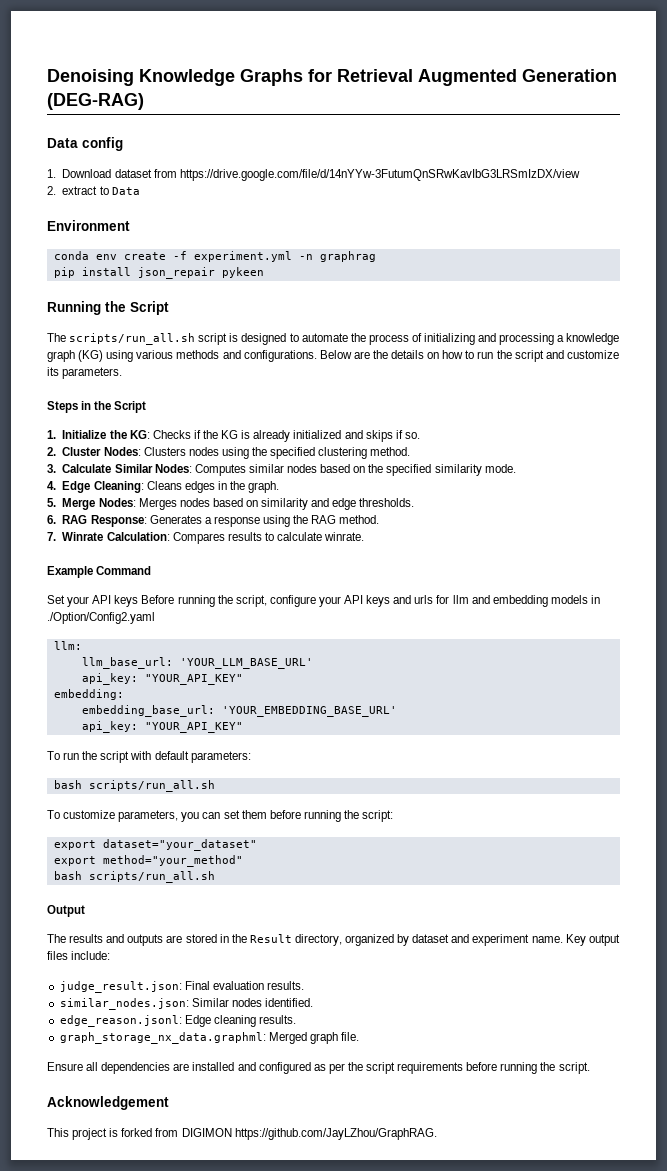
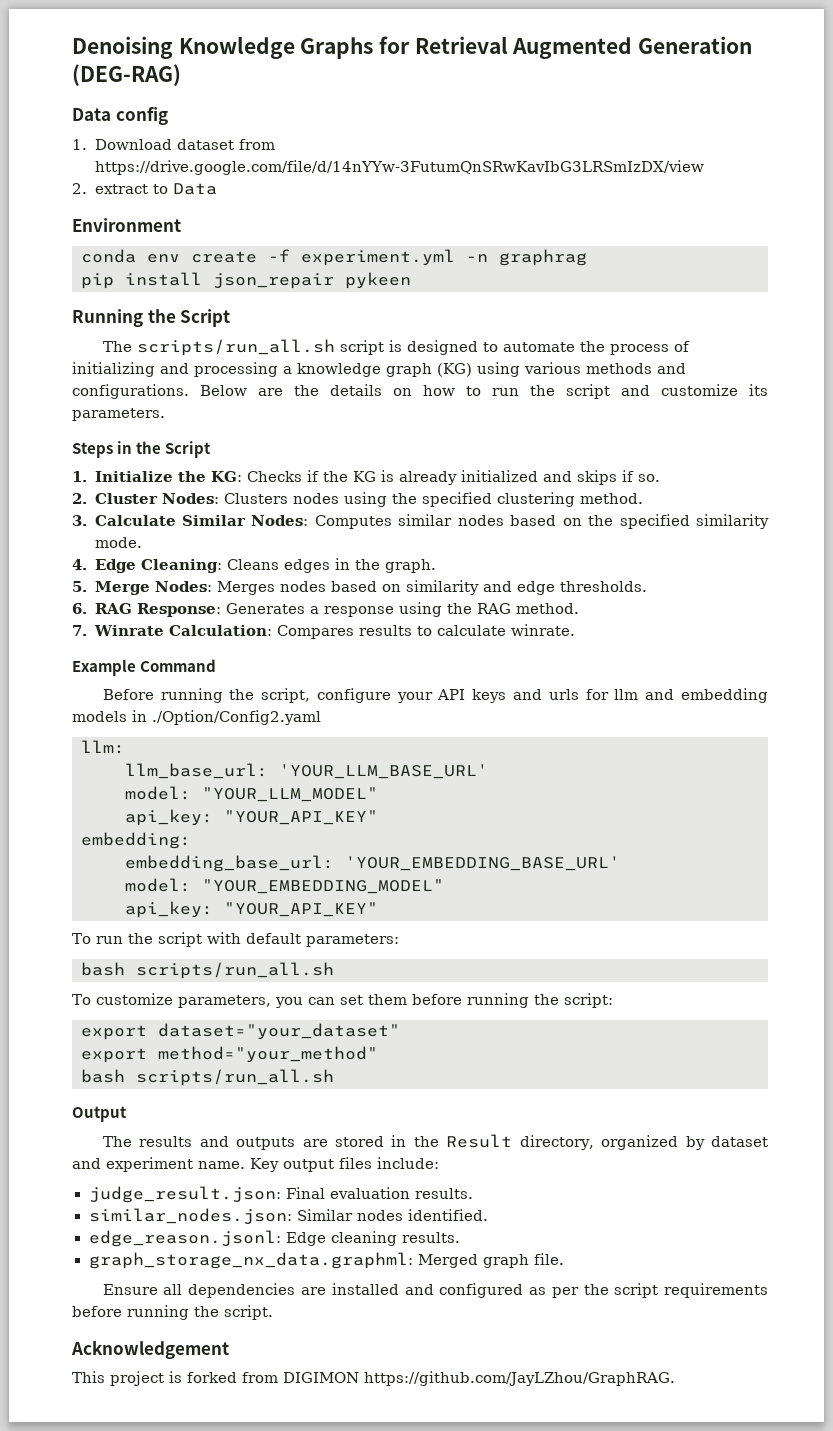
- Set your API keys Before running the script, configure your API keys and urls for llm and embedding models in ./Option/Config2.yaml
+ Before running the script, configure your API keys and urls for llm and embedding models in ./Option/Config2.yaml
+ model: "YOUR_LLM_MODEL"
+ model: "YOUR_EMBEDDING_MODEL"

